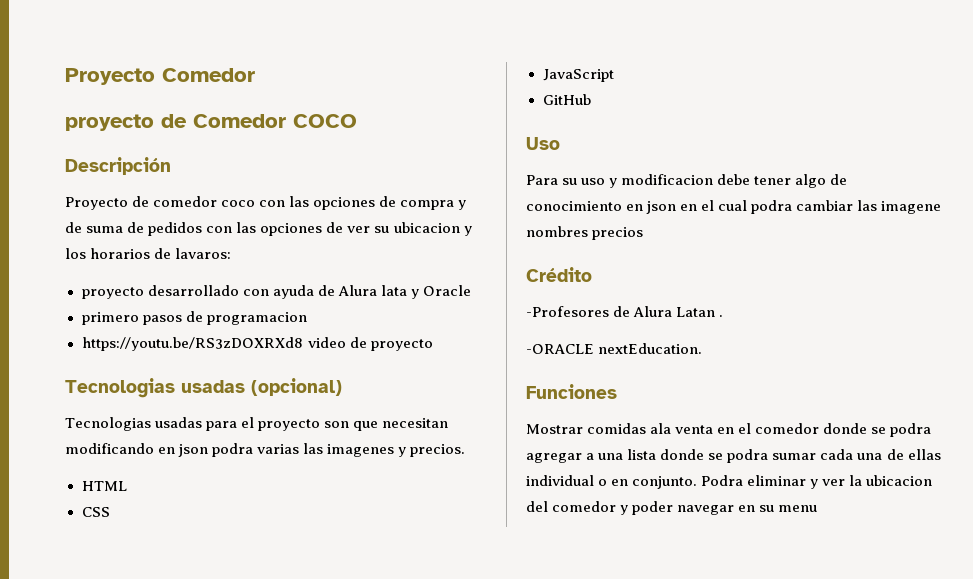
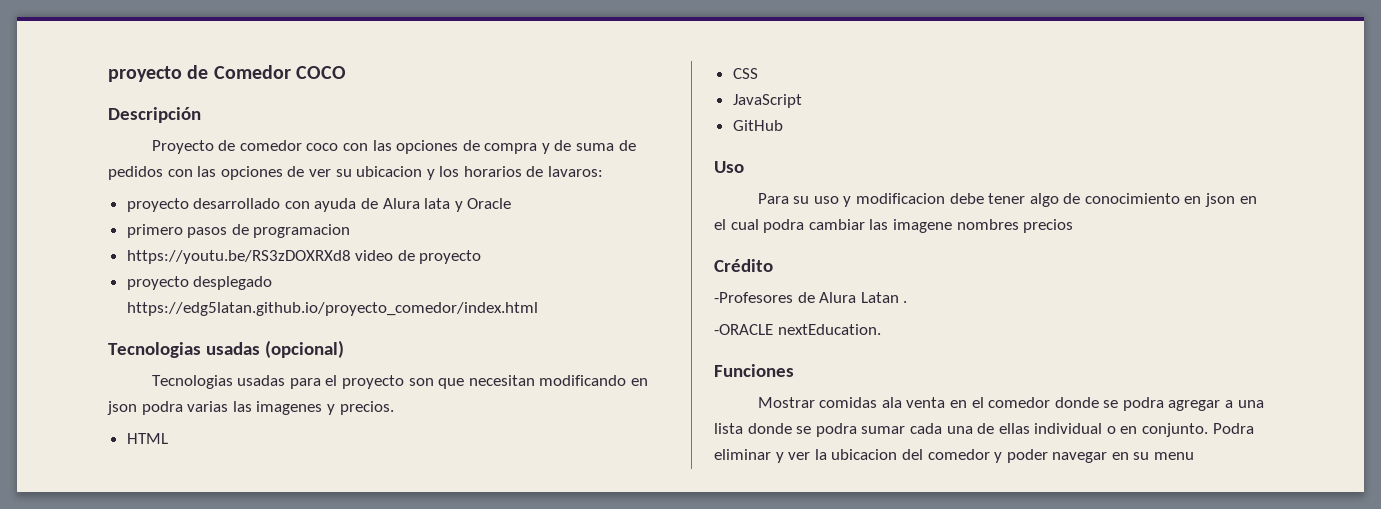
- Proyecto Comedor
+ proyecto desplegado https://edg5latan.github.io/proyecto_comedor/index.html

